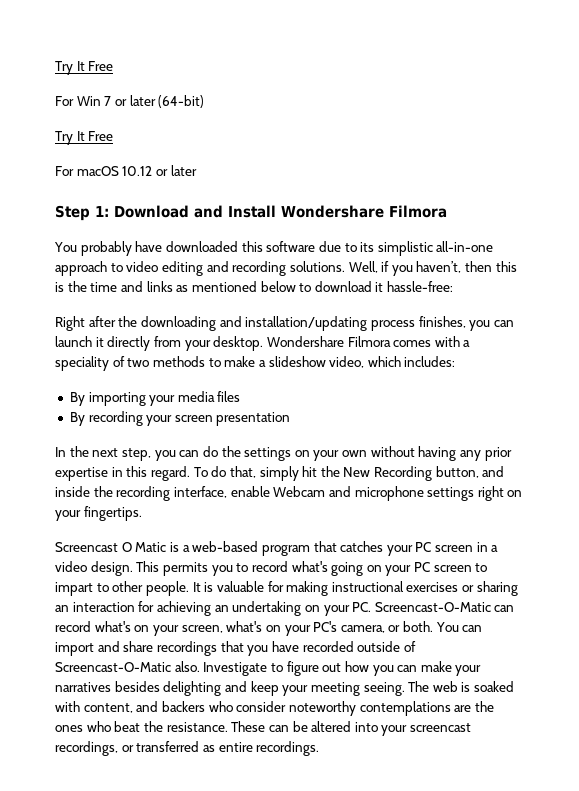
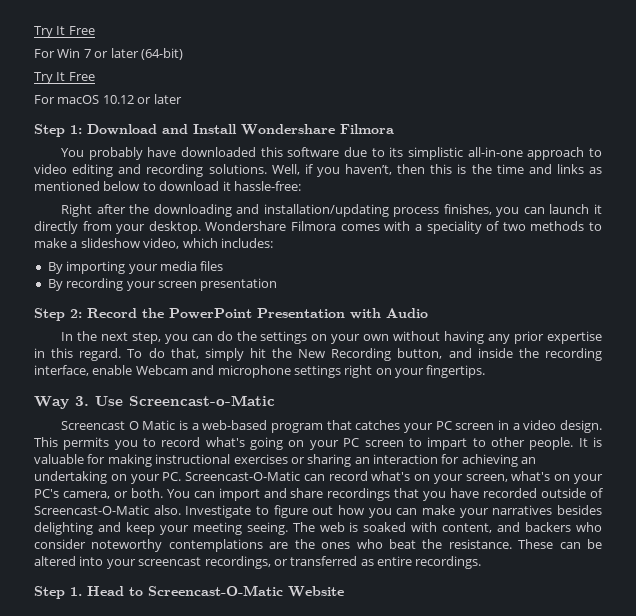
+ Step 2: Record the PowerPoint Presentation with Audio
+ Way 3. Use Screencast-o-Matic
+ Step 1. Head to Screencast-O-Matic Website

